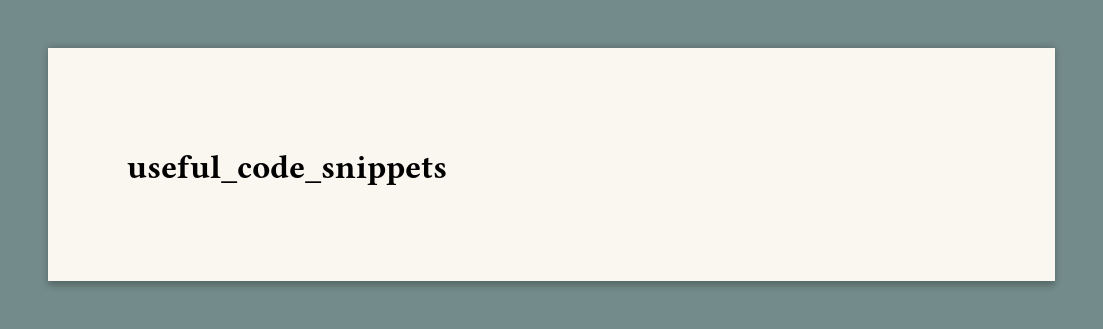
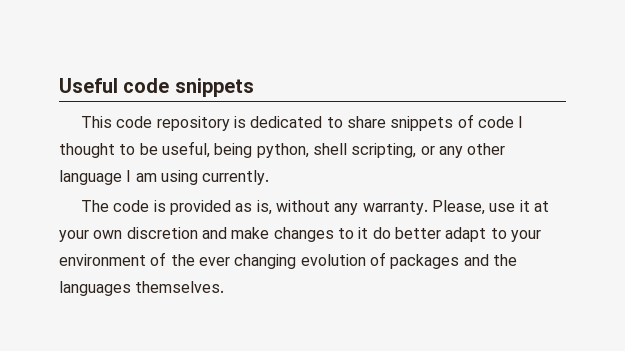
- useful_code_snippets
+ Useful code snippets
+ This code repository is dedicated to share snippets of code I thought to be useful, being python, shell scripting, or any other language I am using currently.
+ The code is provided as is, without any warranty. Please, use it at your own discretion and make changes to it do better adapt to your environment of the ever changing evolution of packages and the languages themselves.

